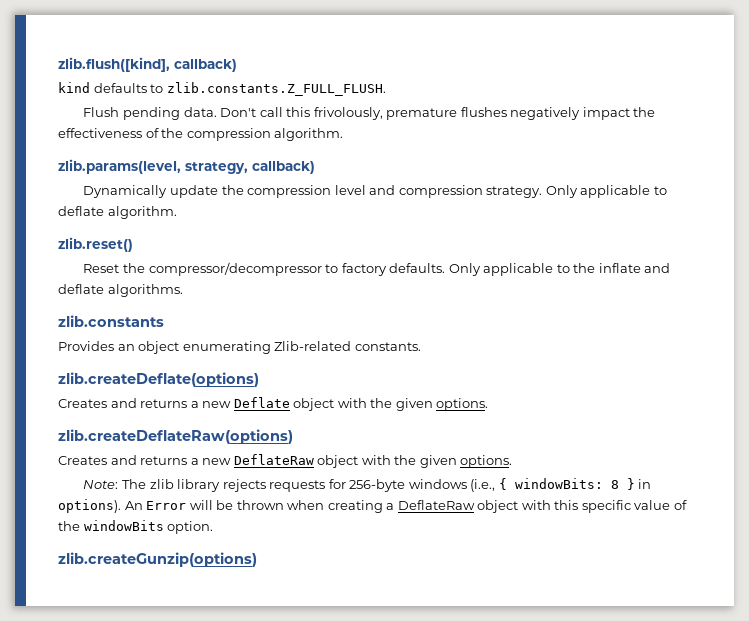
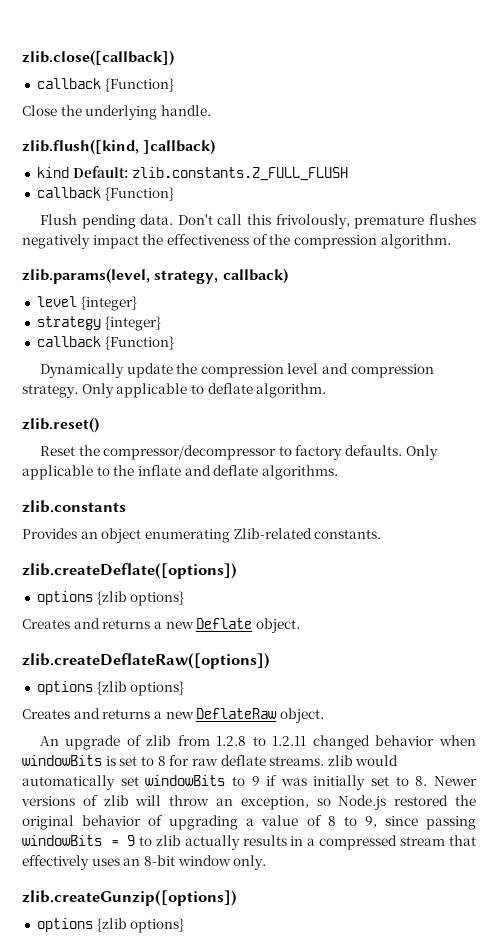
- zlib.flush([kind], callback)
- kind defaults to zlib.constants.Z_FULL_FLUSH.
+ zlib.close([callback])
+ callback {Function}
+ Close the underlying handle.
+ zlib.flush([kind, ]callback)
+ kind Default: zlib.constants.Z_FULL_FLUSH
+ callback {Function}
+ level {integer}
+ strategy {integer}
+ callback {Function}
- zlib.createDeflate(options)
+ zlib.createDeflate([options])
+ options {zlib options}
- Creates and returns a new Deflate object with the given options.
- zlib.createDeflateRaw(options)
+ Creates and returns a new Deflate object.
+ zlib.createDeflateRaw([options])
+ options {zlib options}
- Creates and returns a new DeflateRaw object with the given options.
- Note: The zlib library rejects requests for 256-byte windows (i.e., { windowBits: 8 } in options). An Error will be thrown when creating a DeflateRaw object with this specific value of the windowBits option.
- zlib.createGunzip(options)
+ Creates and returns a new DeflateRaw object.
+ An upgrade of zlib from 1.2.8 to 1.2.11 changed behavior when windowBits is set to 8 for raw deflate streams. zlib would automatically set windowBits to 9 if was initially set to 8. Newer versions of zlib will throw an exception, so Node.js restored the original behavior of upgrading a value of 8 to 9, since passing windowBits = 9 to zlib actually results in a compressed stream that effectively uses an 8-bit window only.
+ zlib.createGunzip([options])
+ options {zlib options}

